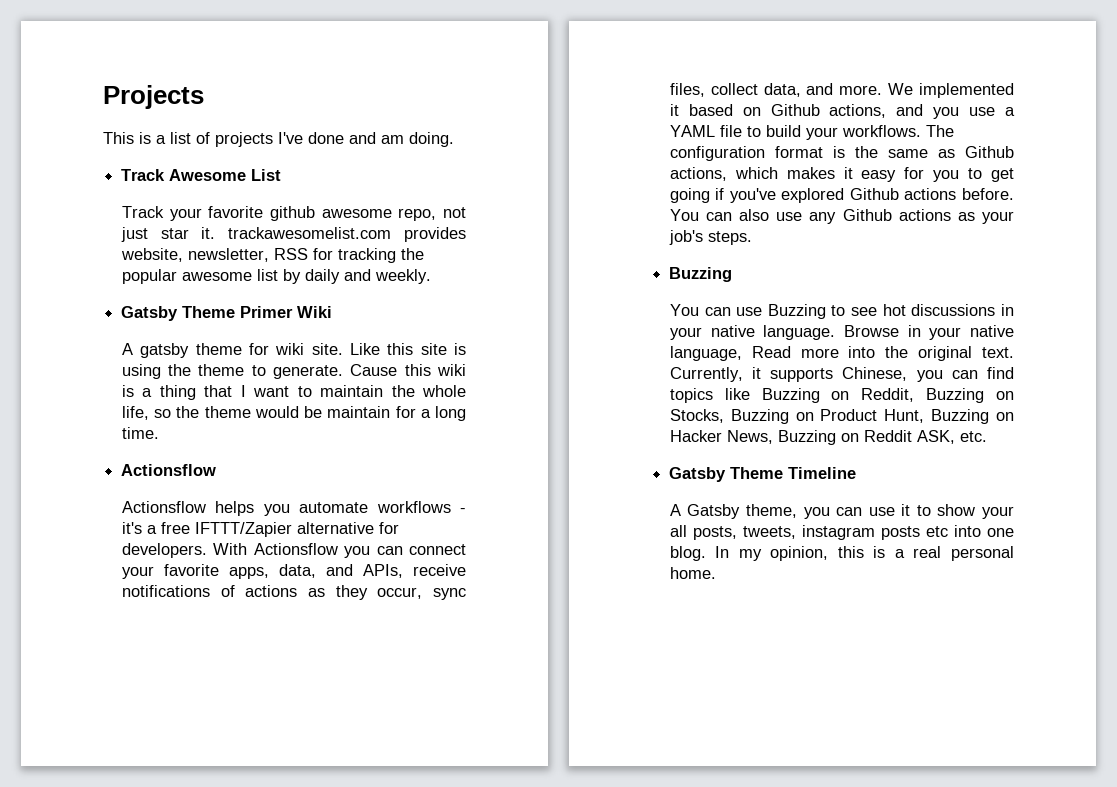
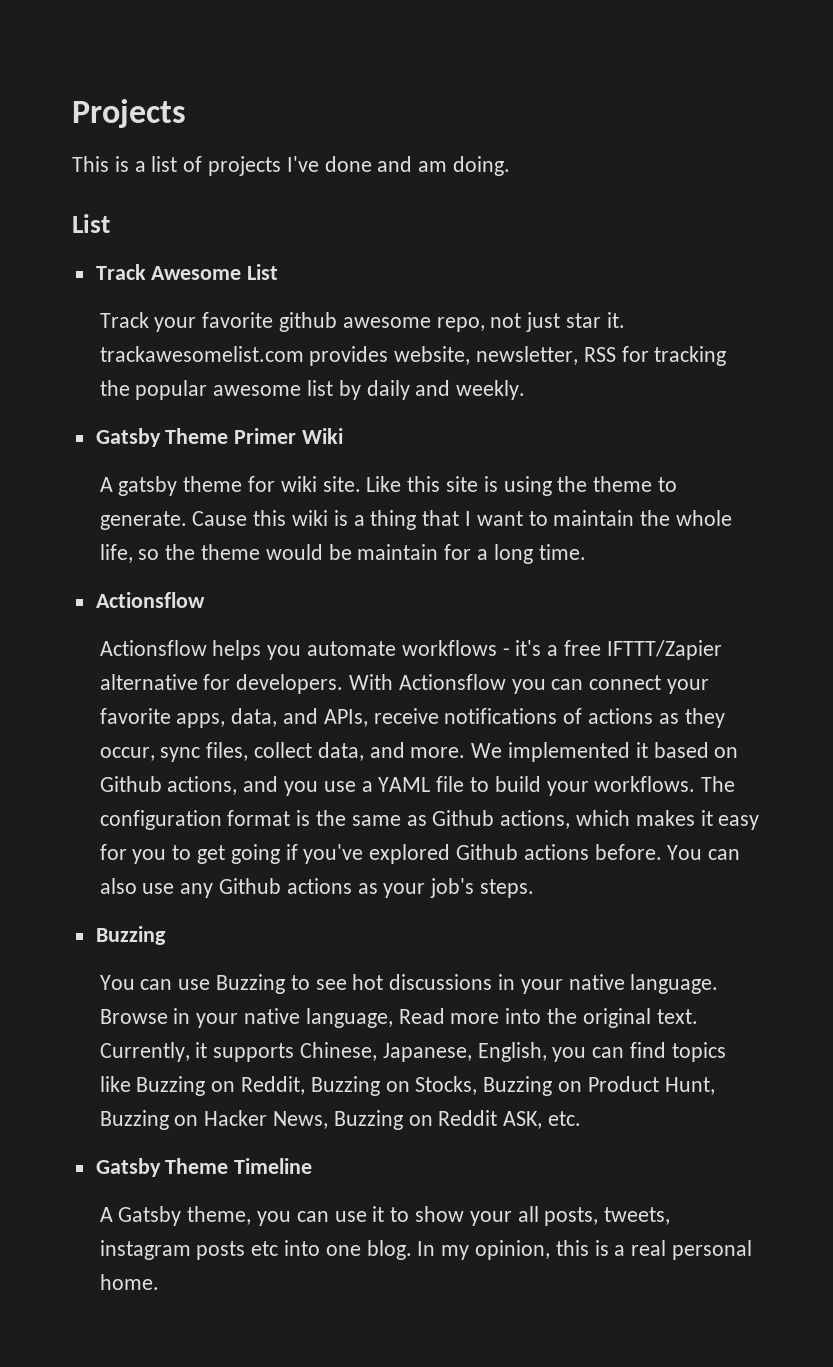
  This is a list of projects I've done and am doing.
+ List
- Currently, it supports Chinese, you can find topics like Buzzing on Reddit, Buzzing on Stocks, Buzzing on Product Hunt, Buzzing on Hacker News, Buzzing on Reddit ASK, etc.
+ Currently, it supports Chinese, Japanese, English, you can find topics like Buzzing on Reddit, Buzzing on Stocks, Buzzing on Product Hunt, Buzzing on Hacker News, Buzzing on Reddit ASK, etc.

